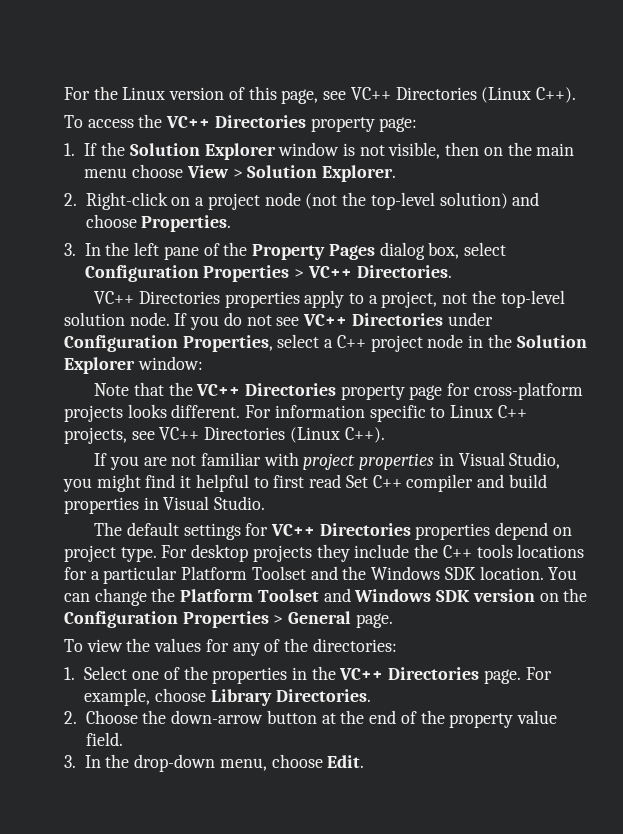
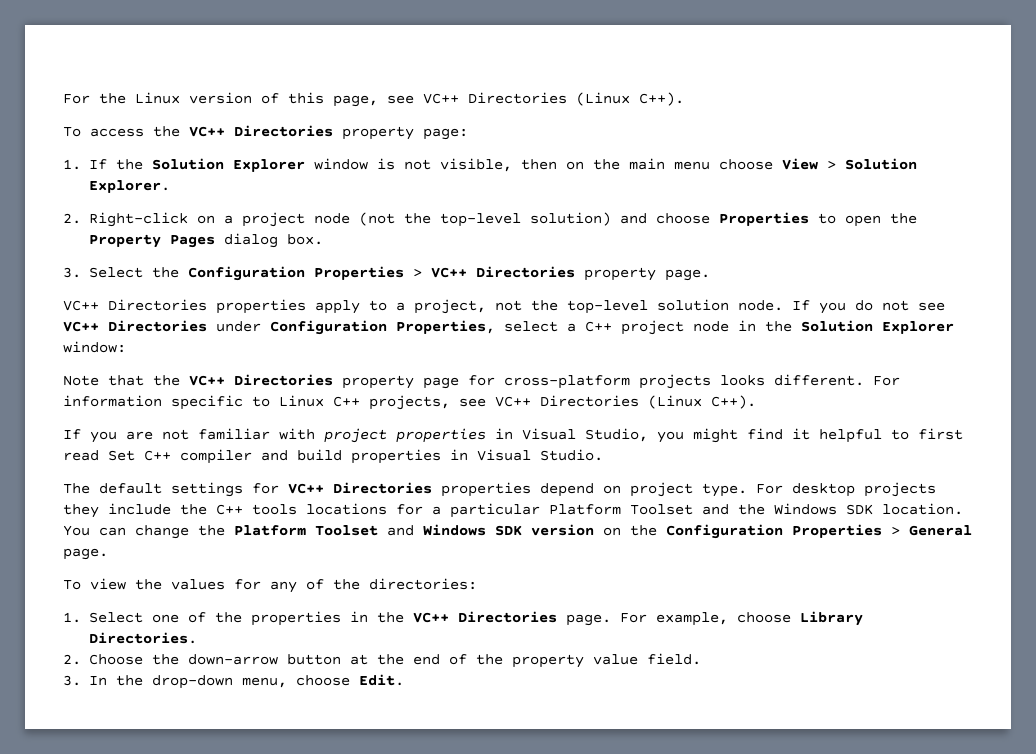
- 2. Right-click on a project node (not the top-level solution) and choose Properties.
- 3. In the left pane of the Property Pages dialog box, select Configuration Properties > VC++ Directories.
+ 2. Right-click on a project node (not the top-level solution) and choose Properties to open the Property Pages dialog box.
+ 3. Select the Configuration Properties > VC++ Directories property page.

